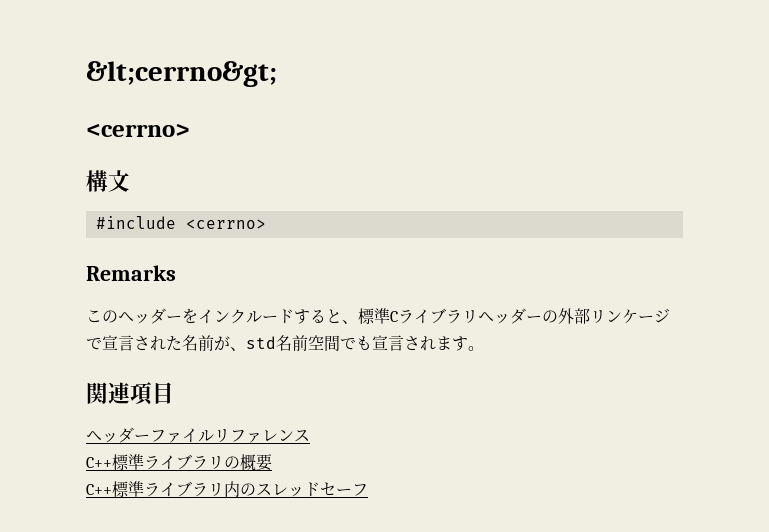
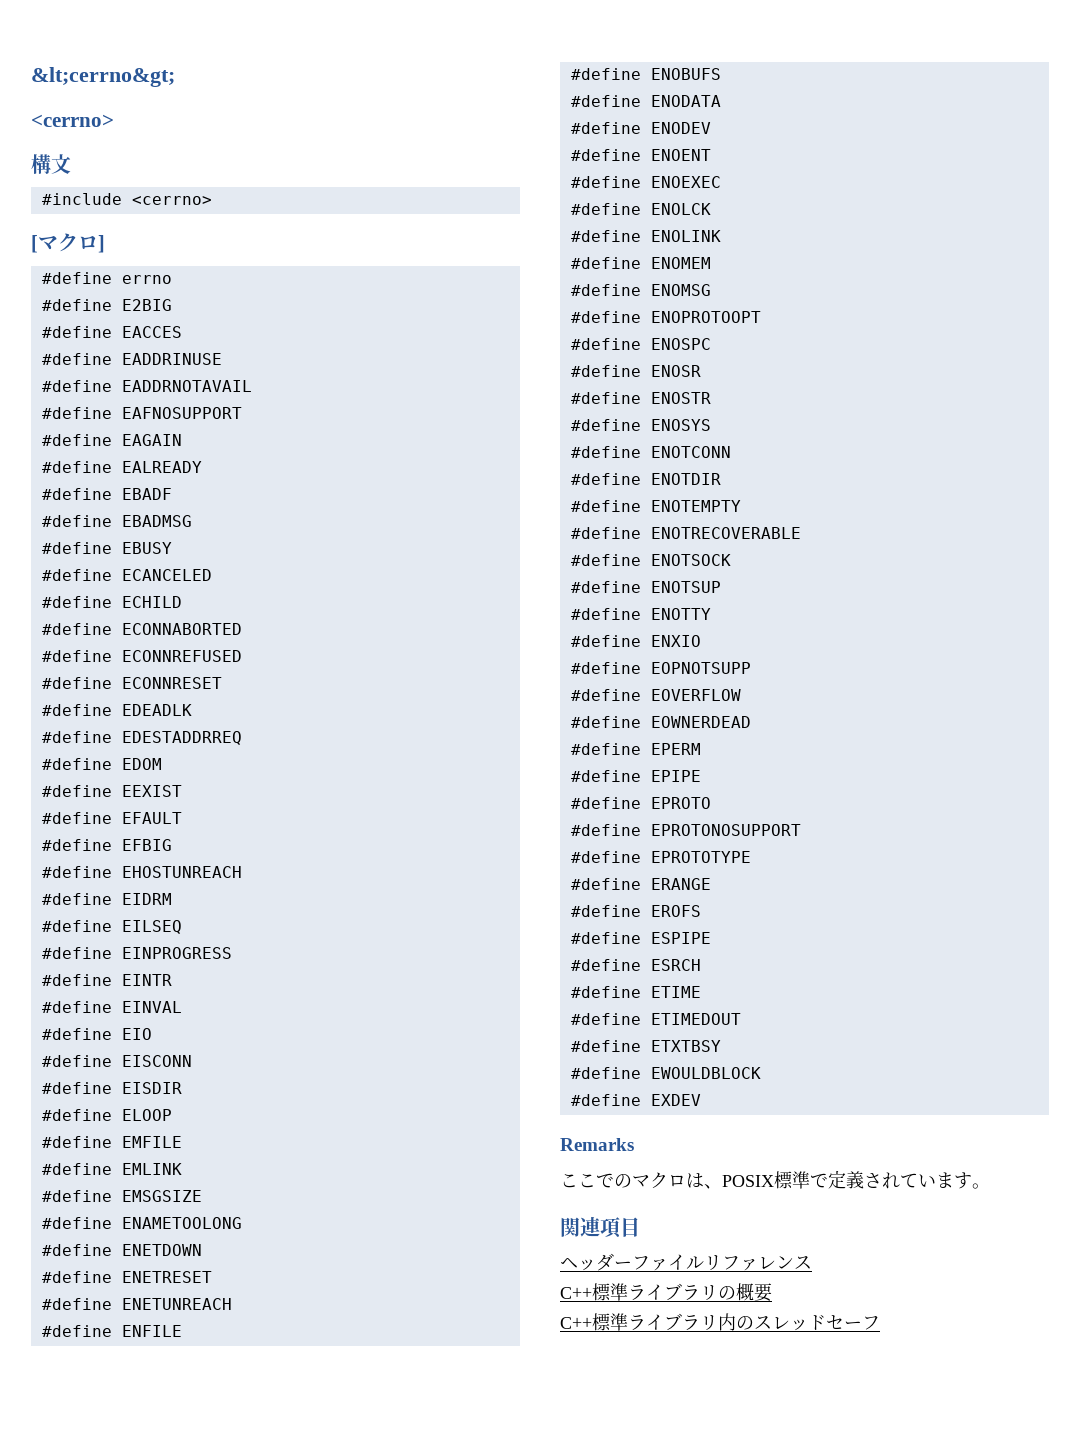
+ [マクロ]
+ #define errno
+ #define E2BIG
+ #define EACCES
+ #define EADDRINUSE
+ #define EADDRNOTAVAIL
+ #define EAFNOSUPPORT
+ #define EAGAIN
+ #define EALREADY
+ #define EBADF
+ #define EBADMSG
+ #define EBUSY
+ #define ECANCELED
+ #define ECHILD
+ #define ECONNABORTED
+ #define ECONNREFUSED
+ #define ECONNRESET
+ #define EDEADLK
+ #define EDESTADDRREQ
+ #define EDOM
+ #define EEXIST
+ #define EFAULT
+ #define EFBIG
+ #define EHOSTUNREACH
+ #define EIDRM
+ #define EILSEQ
+ #define EINPROGRESS
+ #define EINTR
+ #define EINVAL
+ #define EIO
+ #define EISCONN
+ #define EISDIR
+ #define ELOOP
+ #define EMFILE
+ #define EMLINK
+ #define EMSGSIZE
+ #define ENAMETOOLONG
+ #define ENETDOWN
+ #define ENETRESET
+ #define ENETUNREACH
+ #define ENFILE
+ #define ENOBUFS
+ #define ENODATA
+ #define ENODEV
+ #define ENOENT
+ #define ENOEXEC
+ #define ENOLCK
+ #define ENOLINK
+ #define ENOMEM
+ #define ENOMSG
+ #define ENOPROTOOPT
+ #define ENOSPC
+ #define ENOSR
+ #define ENOSTR
+ #define ENOSYS
+ #define ENOTCONN
+ #define ENOTDIR
+ #define ENOTEMPTY
+ #define ENOTRECOVERABLE
+ #define ENOTSOCK
+ #define ENOTSUP
+ #define ENOTTY
+ #define ENXIO
+ #define EOPNOTSUPP
+ #define EOVERFLOW
+ #define EOWNERDEAD
+ #define EPERM
+ #define EPIPE
+ #define EPROTO
+ #define EPROTONOSUPPORT
+ #define EPROTOTYPE
+ #define ERANGE
+ #define EROFS
+ #define ESPIPE
+ #define ESRCH
+ #define ETIME
+ #define ETIMEDOUT
+ #define ETXTBSY
+ #define EWOULDBLOCK
+ #define EXDEV
  Remarks
- このヘッダーをインクルードすると、標準Cライブラリヘッダーの外部リンケージで宣言された名前が、std名前空間でも宣言されます。
+ ここでのマクロは、POSIX標準で定義されています。

